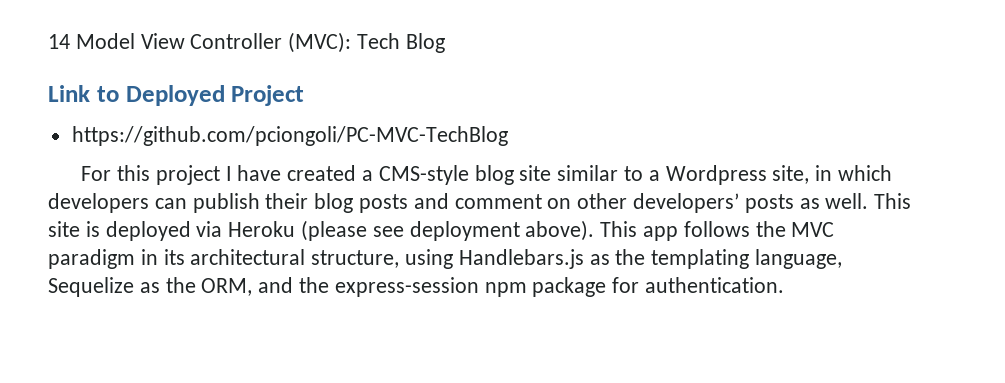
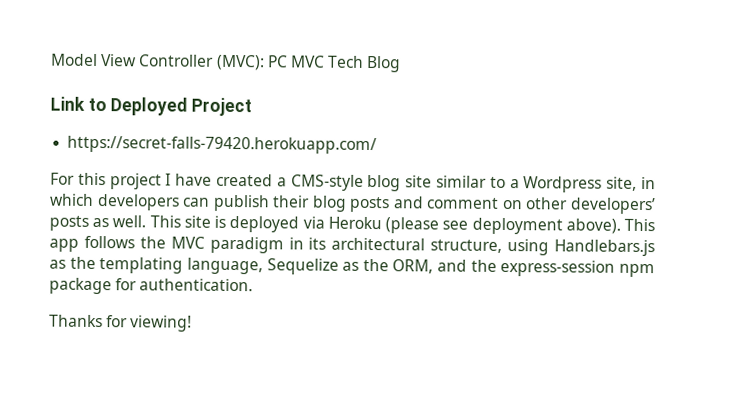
- 14 Model View Controller (MVC): Tech Blog
+ Model View Controller (MVC): PC MVC Tech Blog
- https://github.com/pciongoli/PC-MVC-TechBlog
+ https://secret-falls-79420.herokuapp.com/
+ Thanks for viewing!

